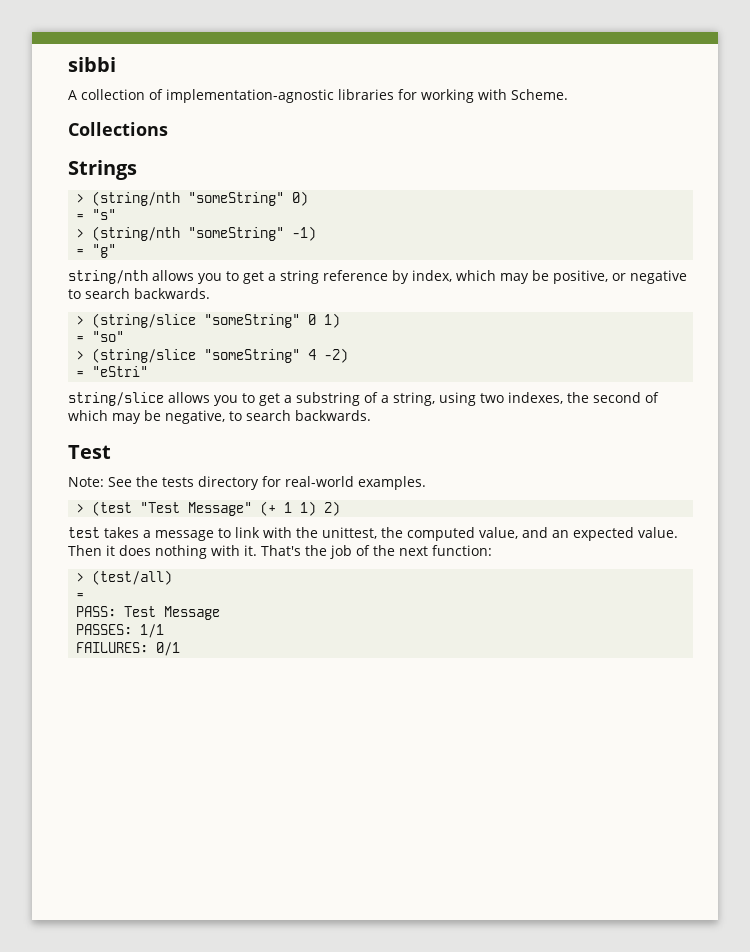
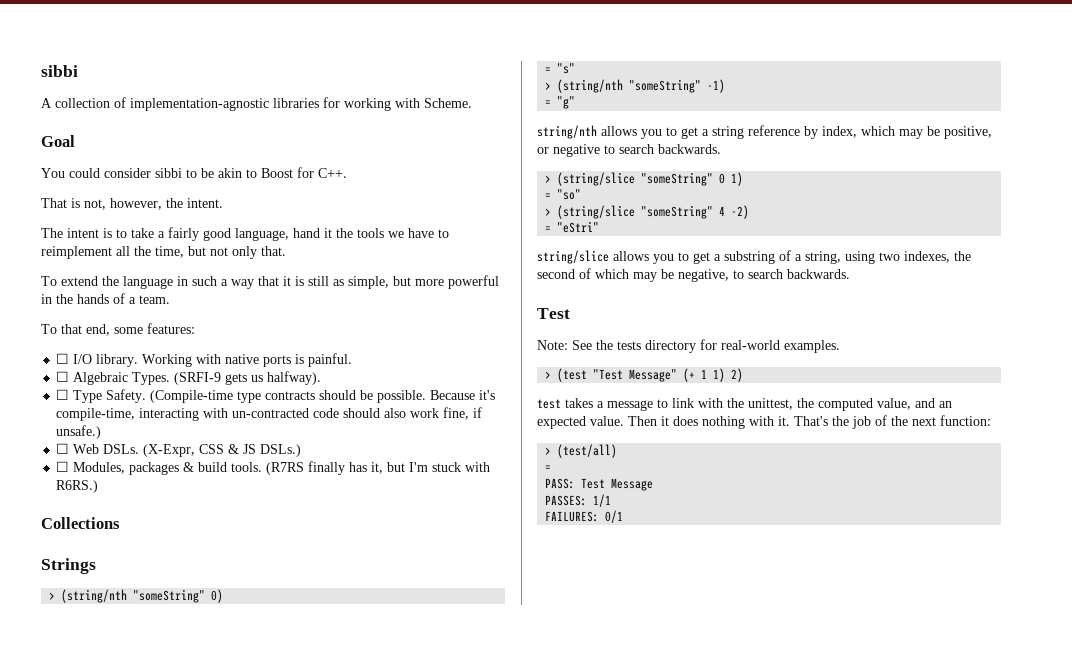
+ Goal
+ You could consider sibbi to be akin to Boost for C++.
+ That is not, however, the intent.
+ The intent is to take a fairly good language, hand it the tools we have to reimplement all the time, but not only that.
+ To extend the language in such a way that it is still as simple, but more powerful in the hands of a team.
+ To that end, some features:
+ ☐ I/O library. Working with native ports is painful.
+ ☐ Algebraic Types. (SRFI-9 gets us halfway).
+ ☐ Type Safety. (Compile-time type contracts should be possible. Because it's compile-time, interacting with un-contracted code should also work fine, if unsafe.)
+ ☐ Web DSLs. (X-Expr, CSS & JS DSLs.)
+ ☐ Modules, packages & build tools. (R7RS finally has it, but I'm stuck with R6RS.)

